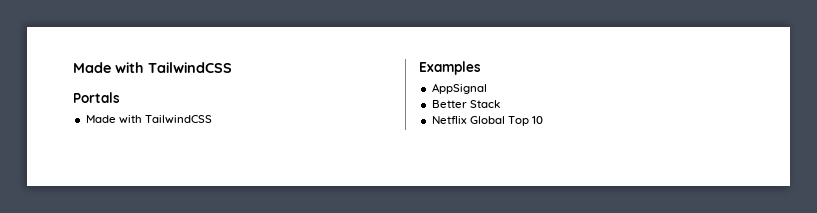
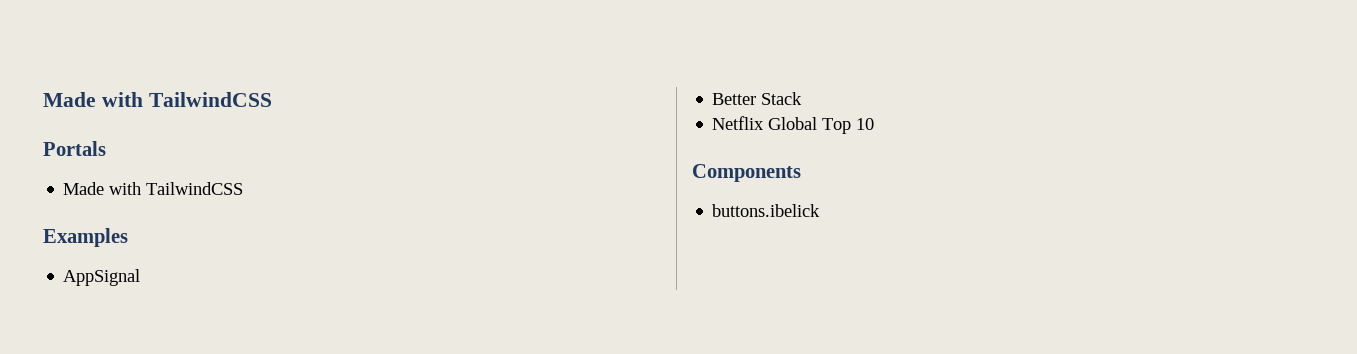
+ Components
+ buttons.ibelick

